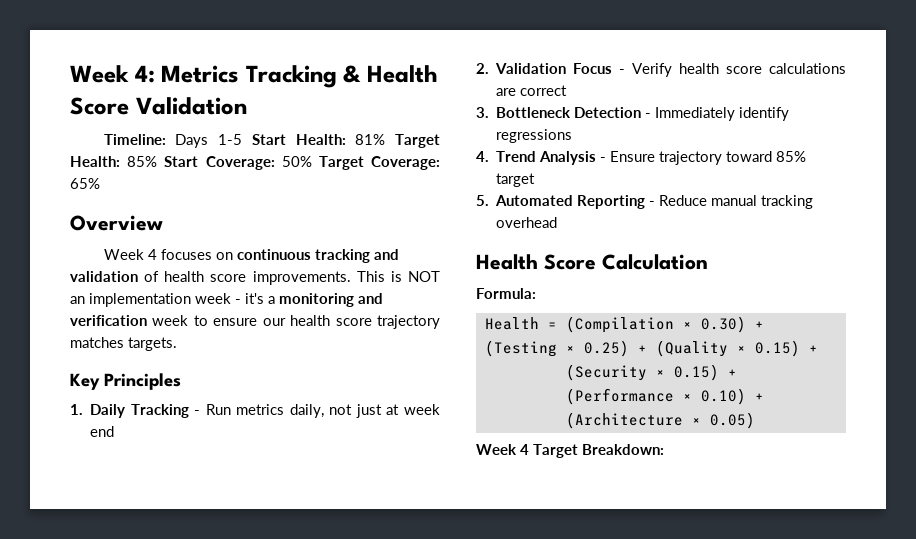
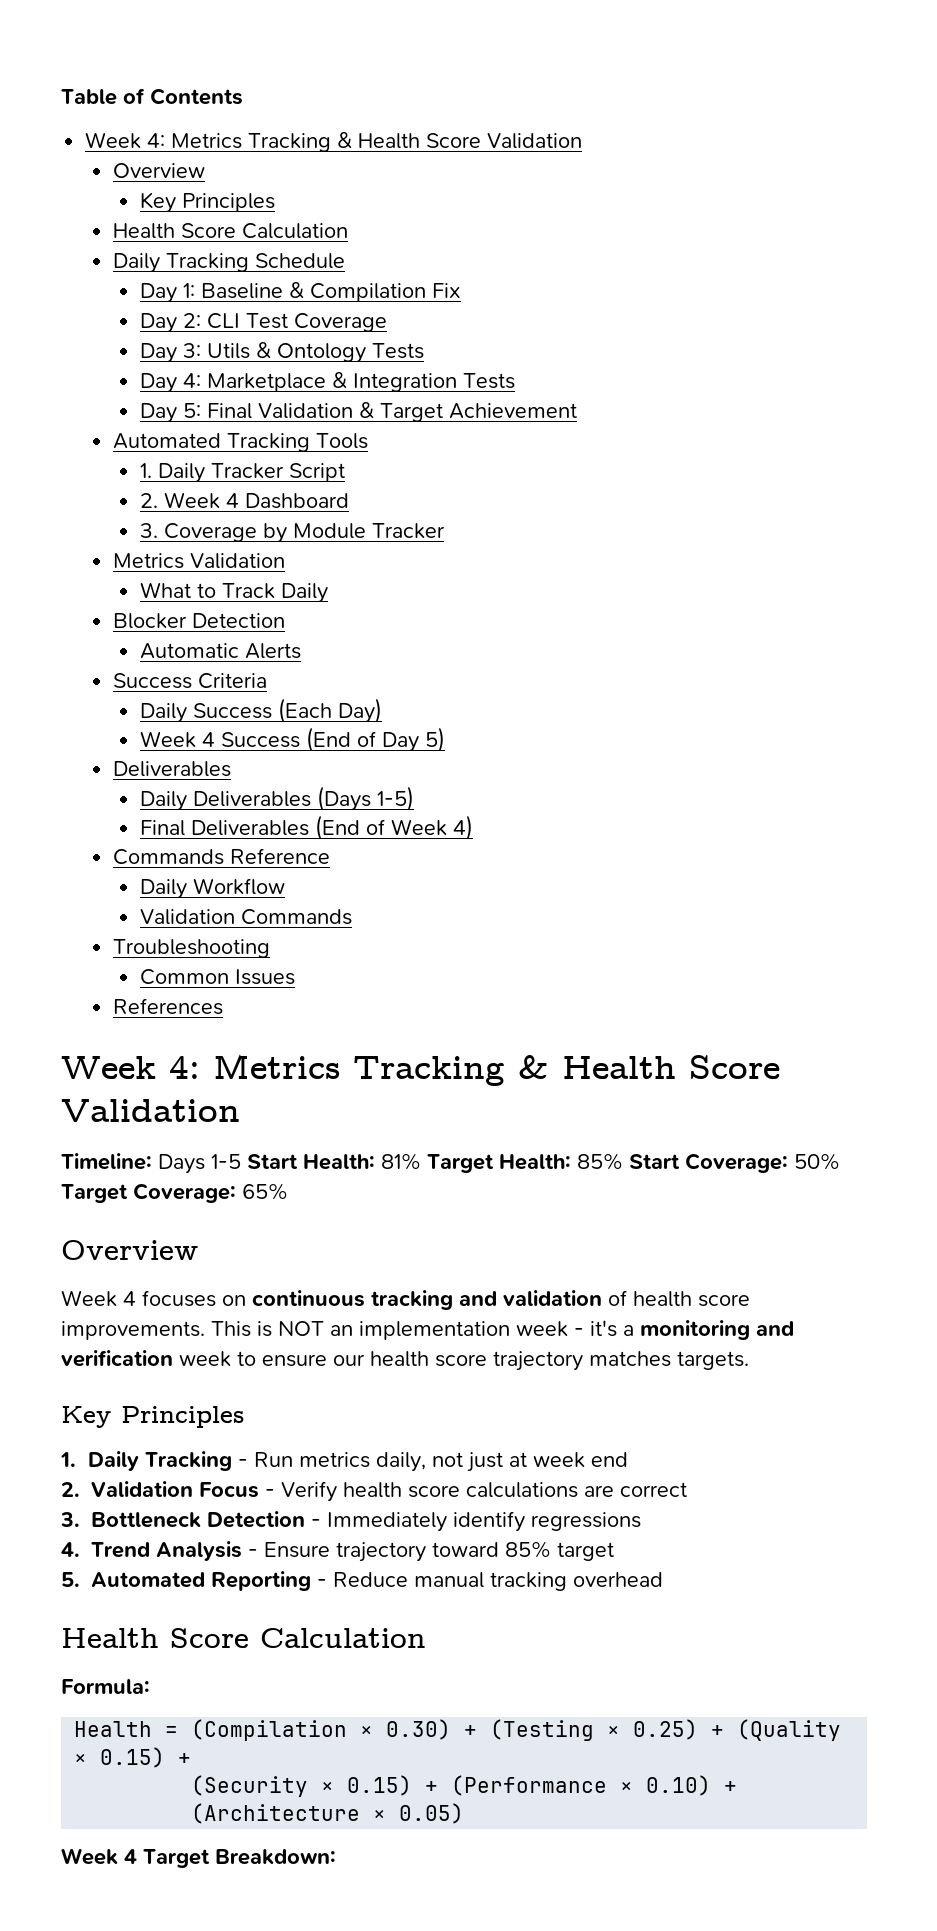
+ Table of Contents
+ Week 4: Metrics Tracking & Health Score Validation
+ Overview
+ Key Principles
+ Health Score Calculation
+ Daily Tracking Schedule
+ Day 1: Baseline & Compilation Fix
+ Day 2: CLI Test Coverage
+ Day 3: Utils & Ontology Tests
+ Day 4: Marketplace & Integration Tests
+ Day 5: Final Validation & Target Achievement
+ Automated Tracking Tools
+ 1. Daily Tracker Script
+ 2. Week 4 Dashboard
+ 3. Coverage by Module Tracker
+ Metrics Validation
+ What to Track Daily
+ Blocker Detection
+ Automatic Alerts
+ Success Criteria
+ Daily Success (Each Day)
+ Week 4 Success (End of Day 5)
+ Deliverables
+ Daily Deliverables (Days 1-5)
+ Final Deliverables (End of Week 4)
+ Commands Reference
+ Daily Workflow
+ Validation Commands
+ Troubleshooting
+ Common Issues
+ References

